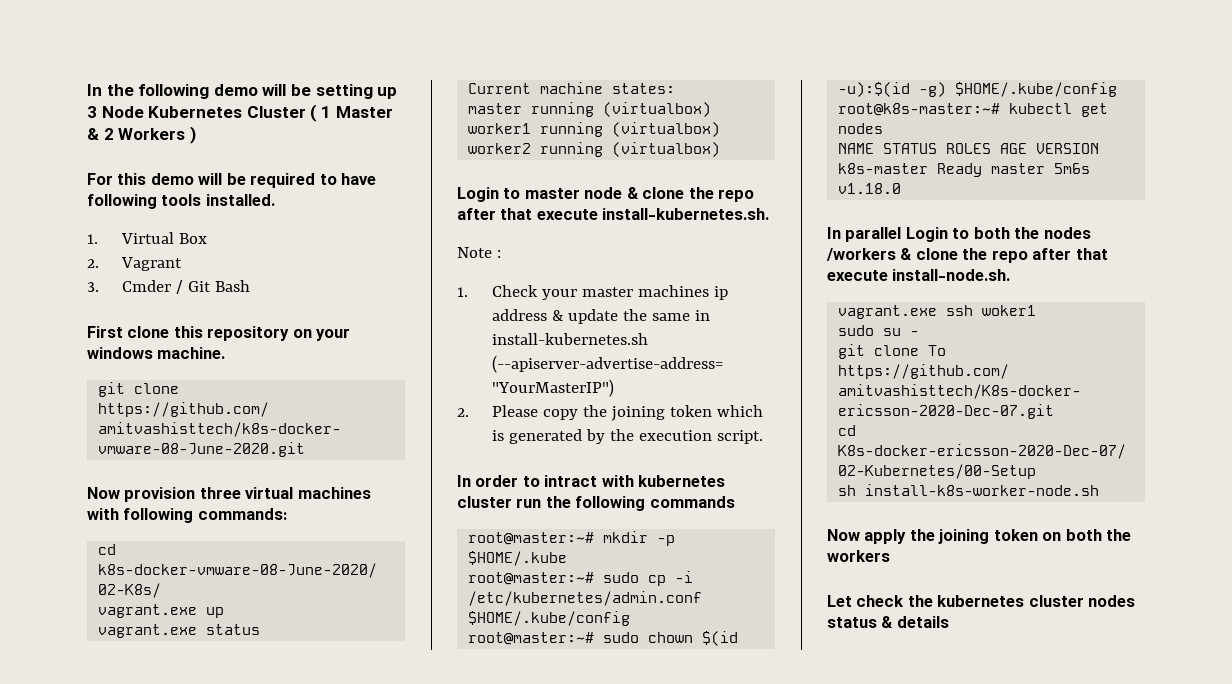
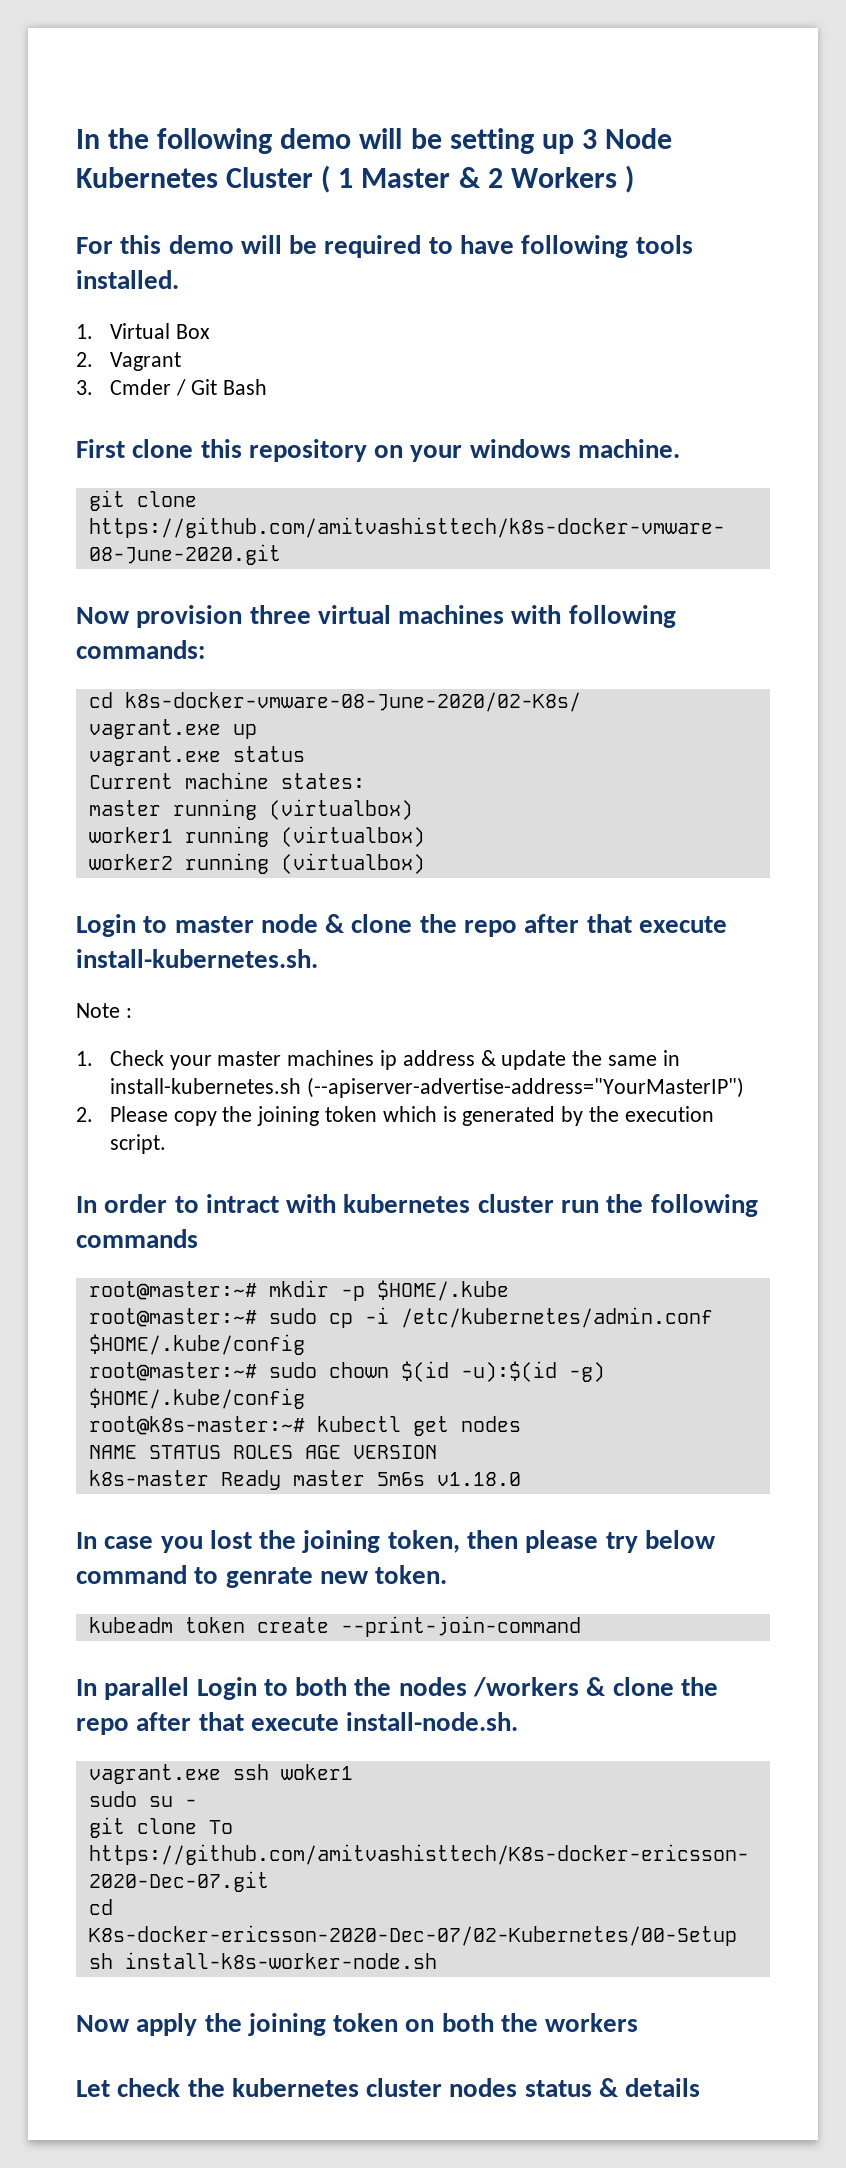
+ In case you lost the joining token, then please try below command to genrate new token.
+ kubeadm token create --print-join-command

